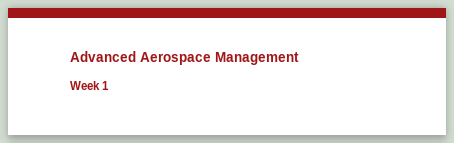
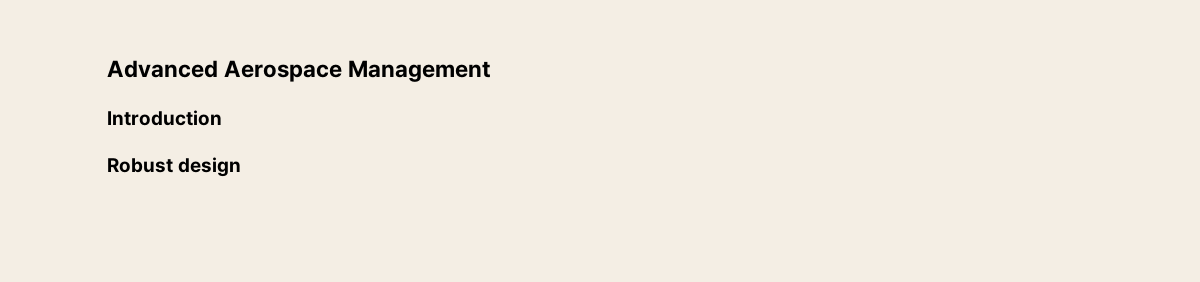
- Week 1
+ Introduction
+ Robust design

